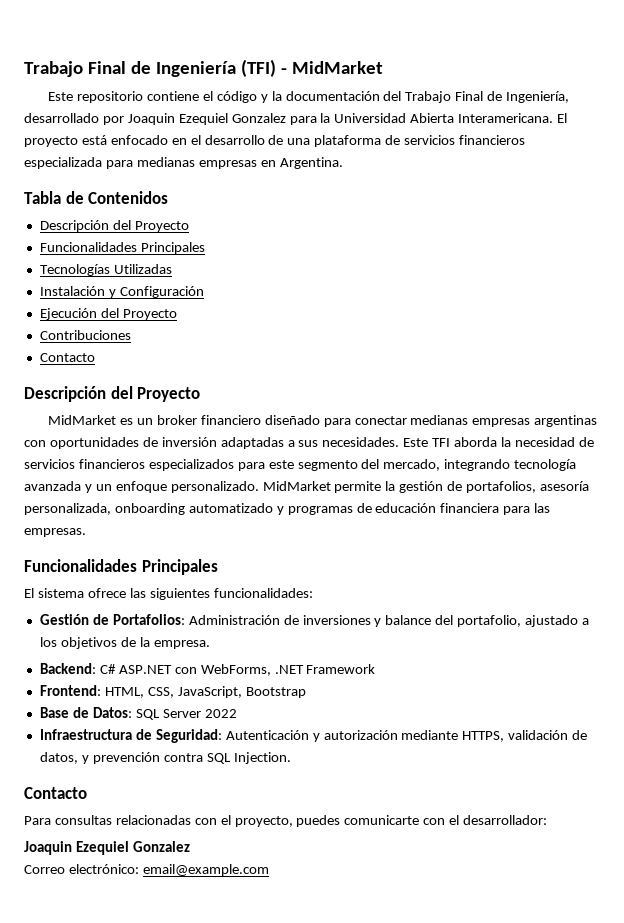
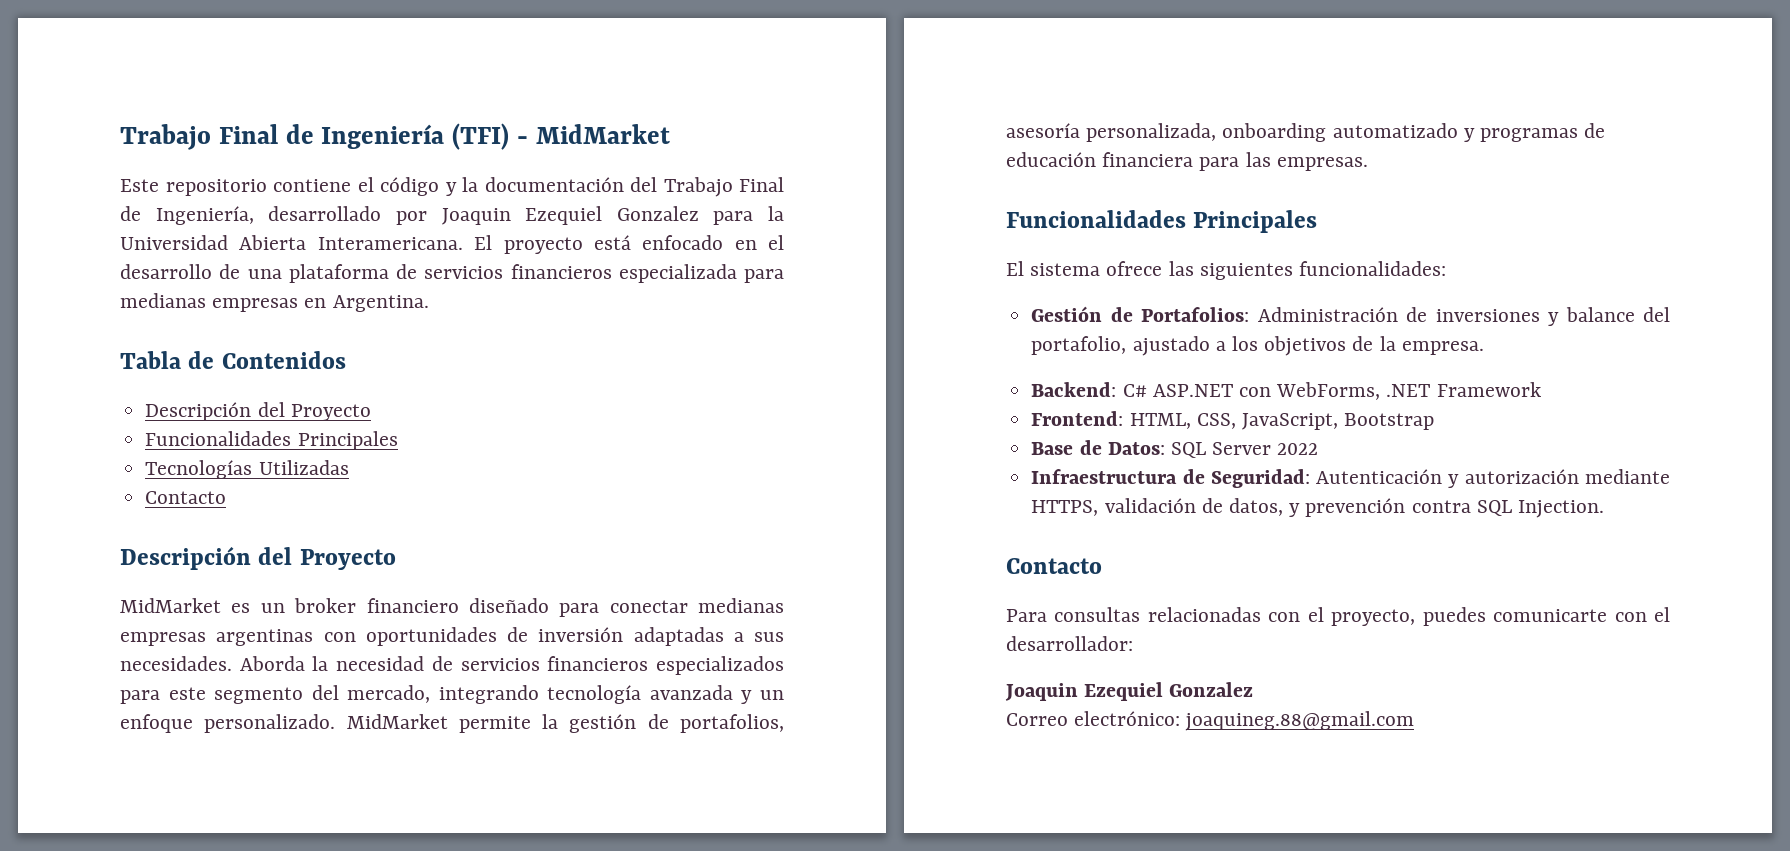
- Instalación y Configuración
- Ejecución del Proyecto
- Contribuciones
- Este TFI aborda la necesidad de servicios financieros especializados para este segmento del mercado, integrando tecnología avanzada y un enfoque personalizado.
+ Aborda la necesidad de servicios financieros especializados para este segmento del mercado, integrando tecnología avanzada y un enfoque personalizado.
- Correo electrónico: email@example.com
+ Correo electrónico: joaquineg.88@gmail.com

